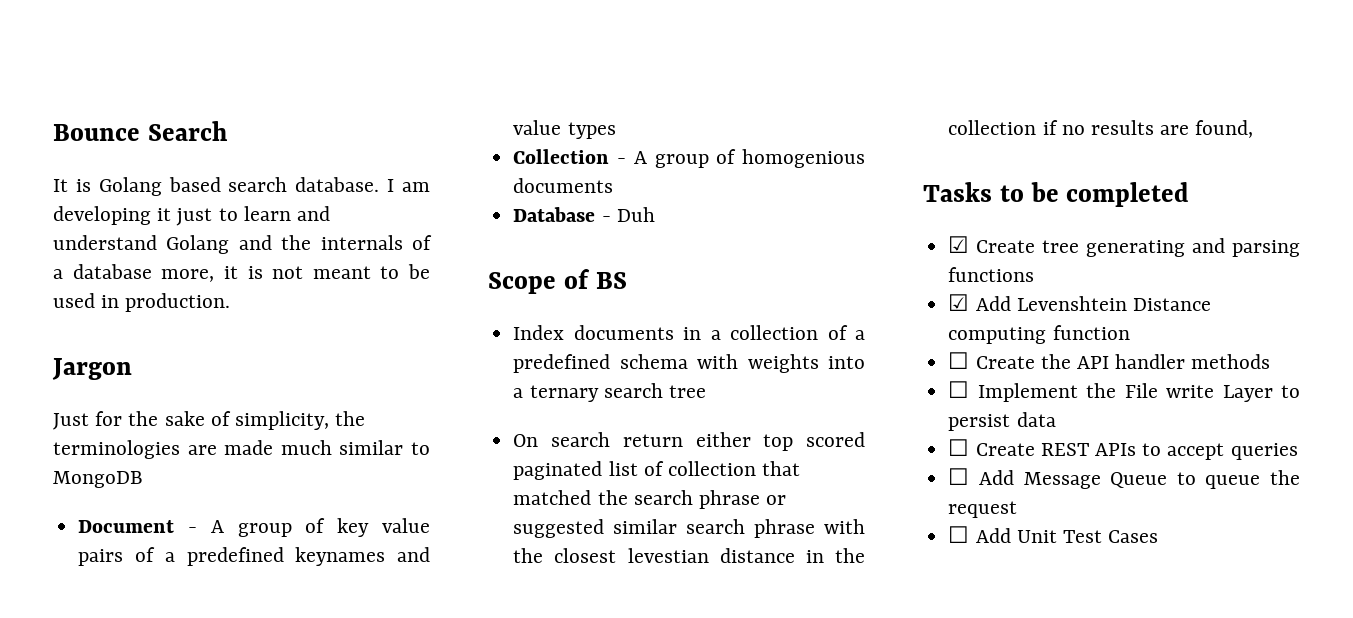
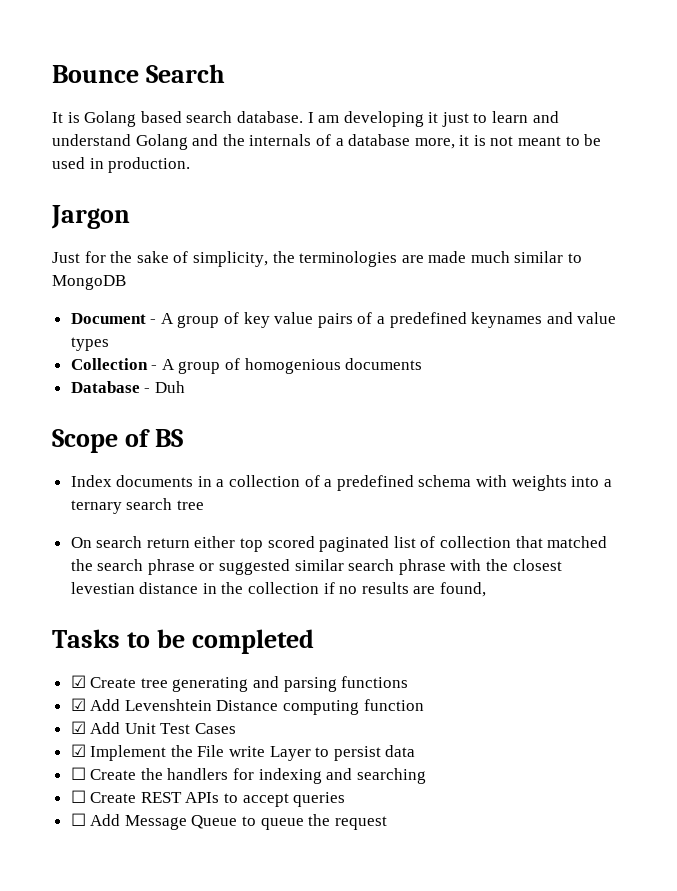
- ☐ Create the API handler methods
- ☐ Implement the File write Layer to persist data
+ ☑ Add Unit Test Cases
+ ☑ Implement the File write Layer to persist data
+ ☐ Create the handlers for indexing and searching
- ☐ Add Unit Test Cases

